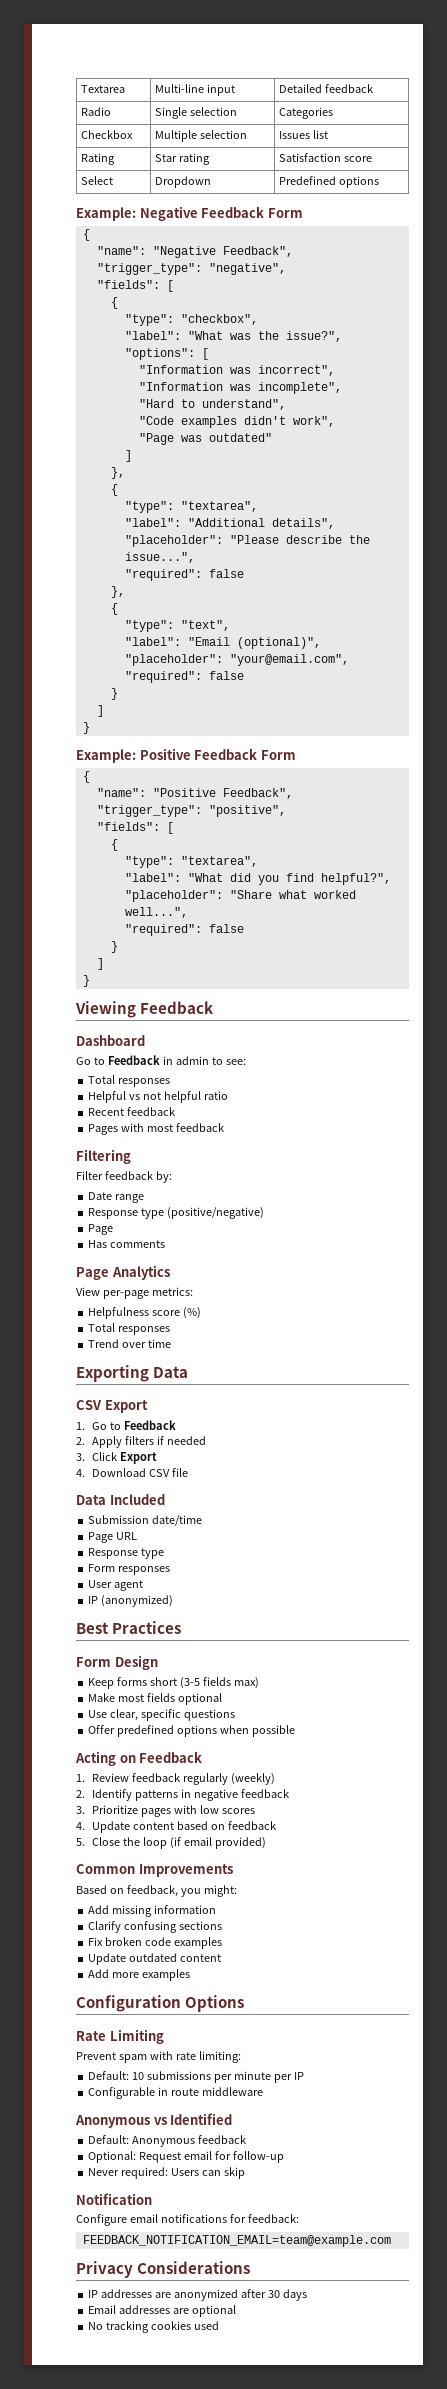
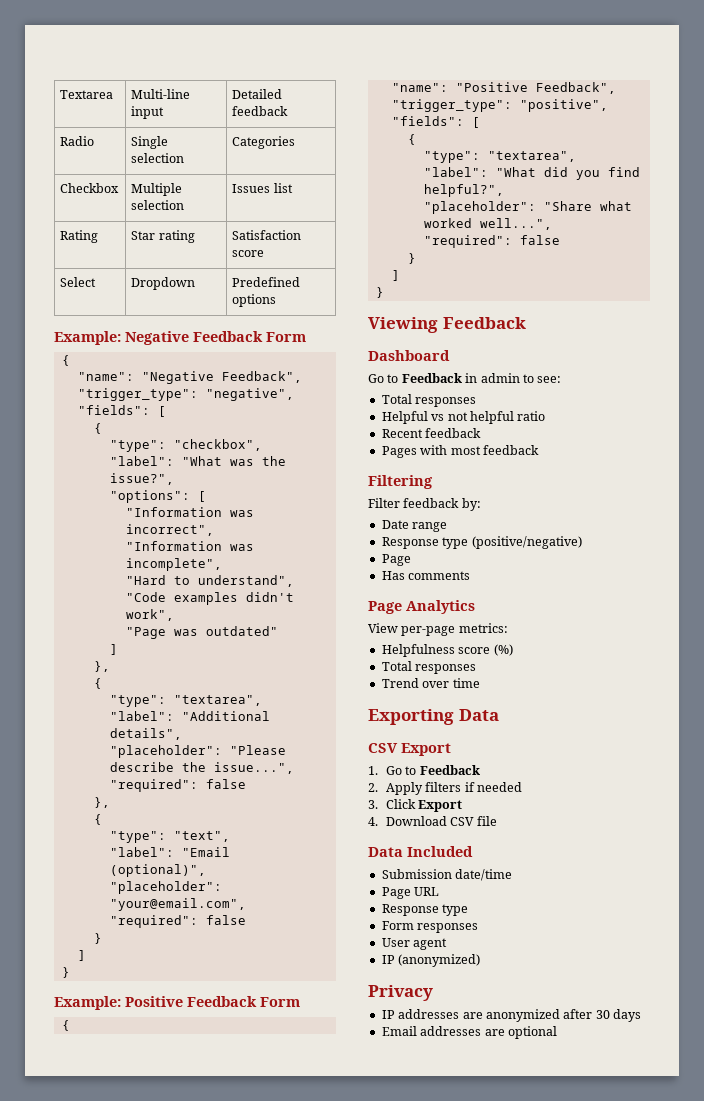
- Best Practices
- Form Design
- Keep forms short (3-5 fields max)
- Make most fields optional
- Use clear, specific questions
- Offer predefined options when possible
- Acting on Feedback
- 1. Review feedback regularly (weekly)
- 2. Identify patterns in negative feedback
- 3. Prioritize pages with low scores
- 4. Update content based on feedback
- 5. Close the loop (if email provided)
- Common Improvements
- Based on feedback, you might:
- Add missing information
- Clarify confusing sections
- Fix broken code examples
- Update outdated content
- Add more examples
- Configuration Options
- Rate Limiting
- Prevent spam with rate limiting:
- Default: 10 submissions per minute per IP
- Configurable in route middleware
- Anonymous vs Identified
- Default: Anonymous feedback
- Optional: Request email for follow-up
- Never required: Users can skip
- Notification
- Configure email notifications for feedback:
- FEEDBACK_NOTIFICATION_EMAIL=team@example.com
- Privacy Considerations
+ Privacy
- No tracking cookies used

